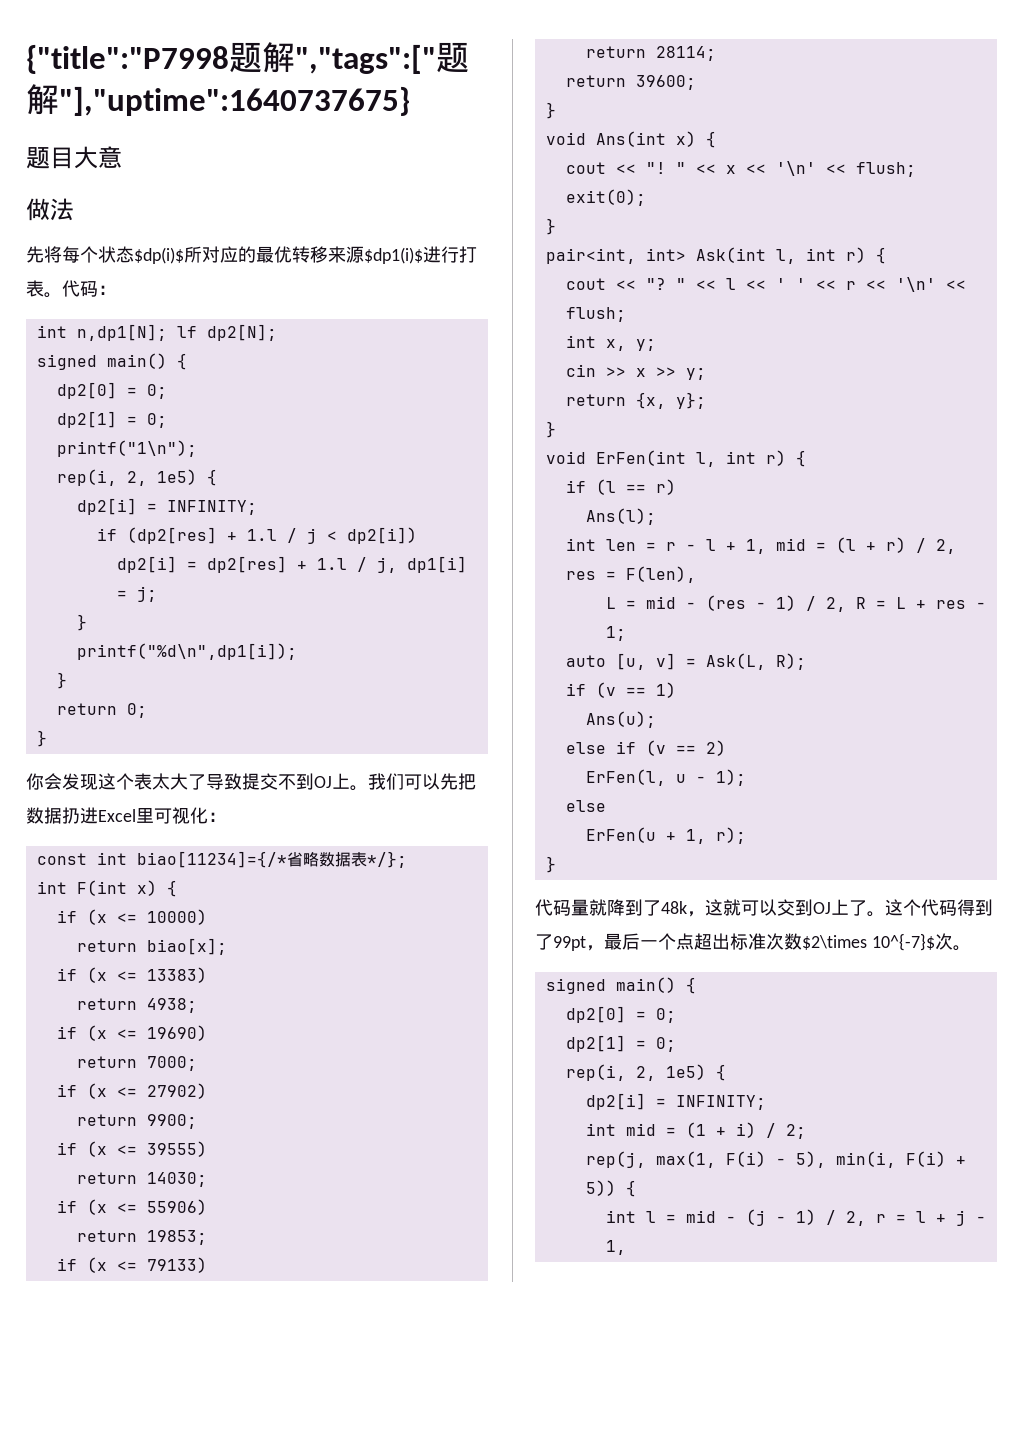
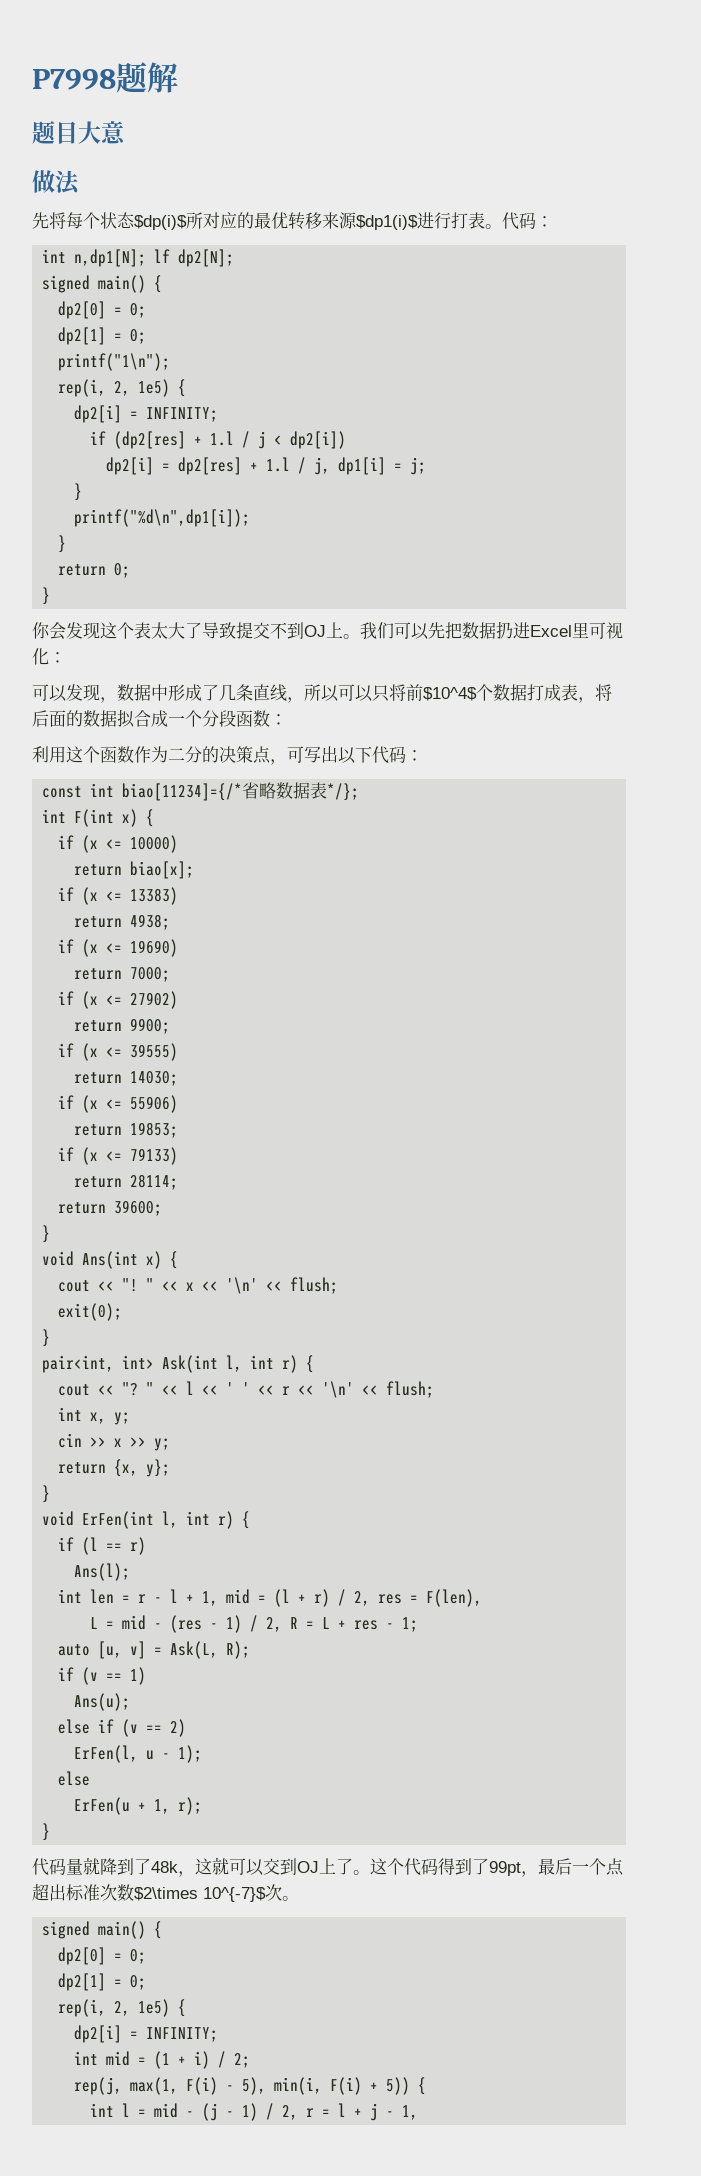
- {"title":"P7998题解","tags":["题解"],"uptime":1640737675}
+ P7998题解
+ 可以发现，数据中形成了几条直线，所以可以只将前$10^4$个数据打成表，将后面的数据拟合成一个分段函数：
+ 利用这个函数作为二分的决策点，可写出以下代码：

